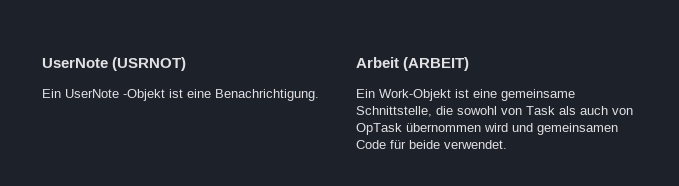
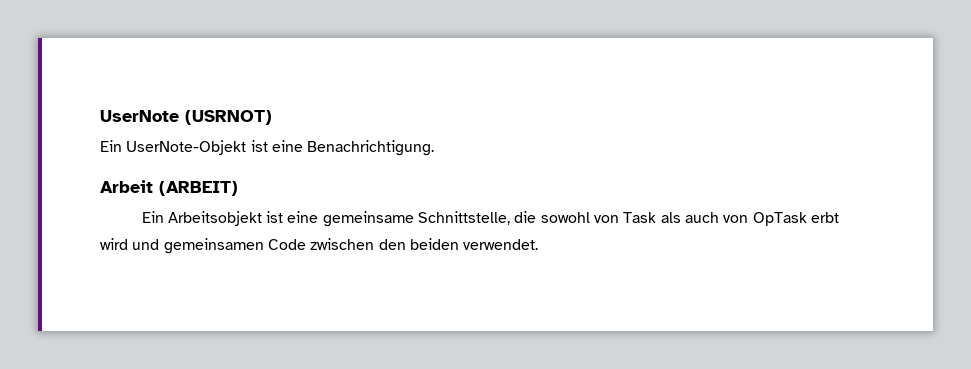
- Ein UserNote -Objekt ist eine Benachrichtigung.
+ Ein UserNote-Objekt ist eine Benachrichtigung.
- Ein Work-Objekt ist eine gemeinsame Schnittstelle, die sowohl von Task als auch von OpTask übernommen wird und gemeinsamen Code für beide verwendet.
+ Ein Arbeitsobjekt ist eine gemeinsame Schnittstelle, die sowohl von Task als auch von OpTask erbt wird und gemeinsamen Code zwischen den beiden verwendet.

